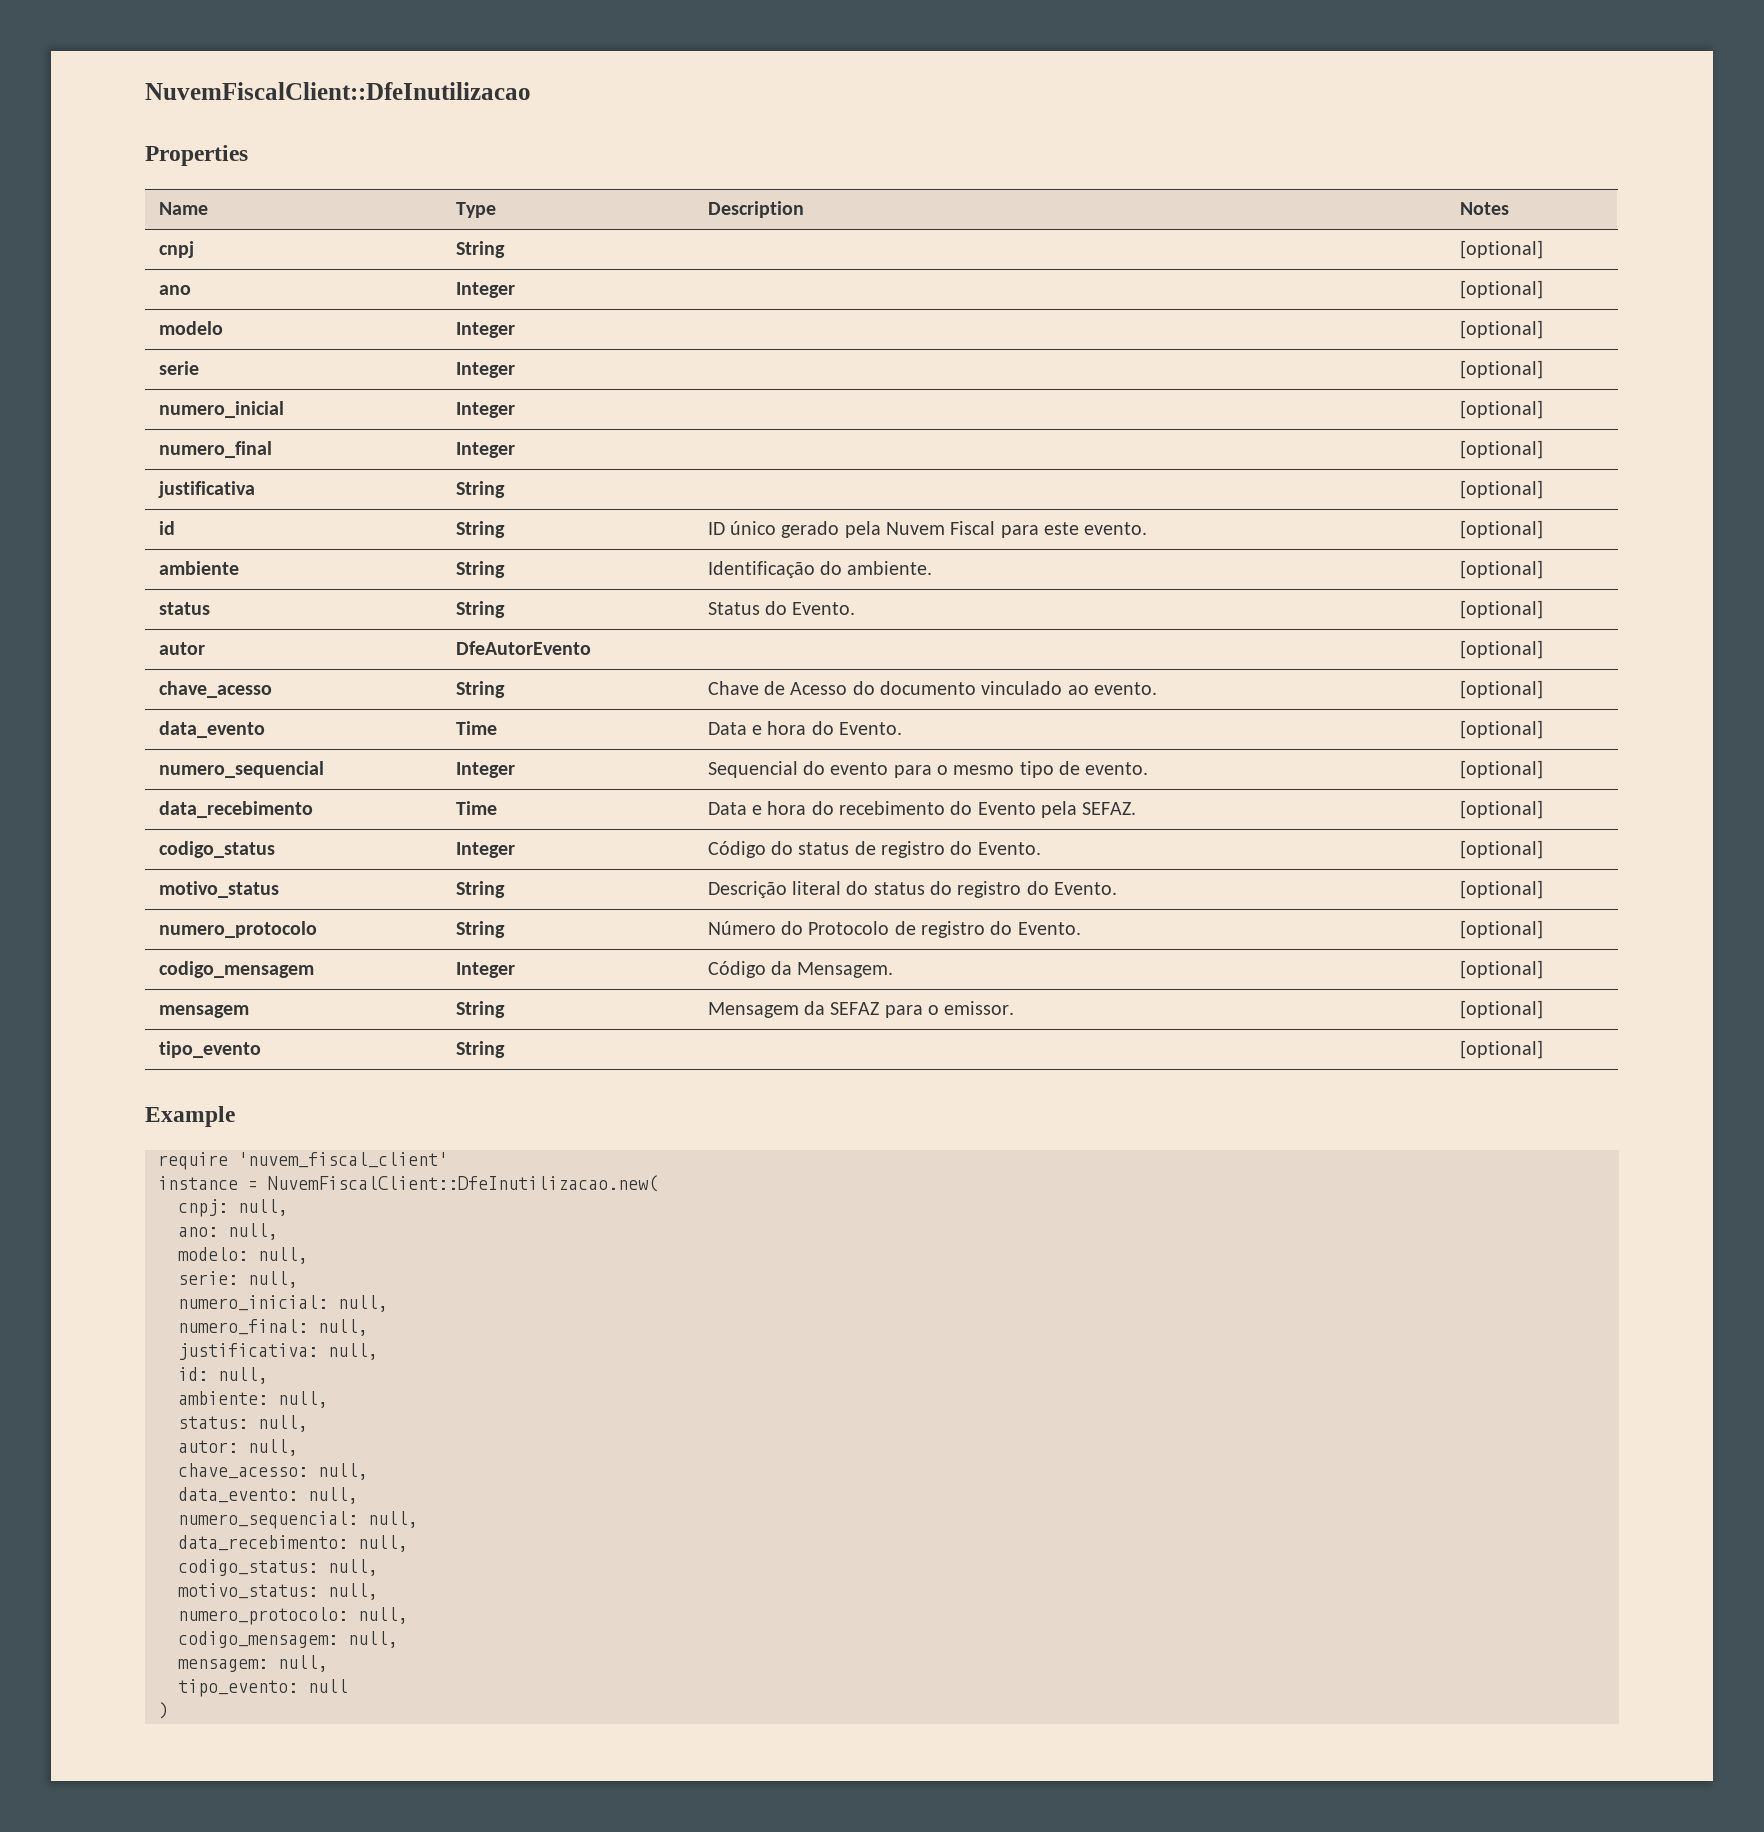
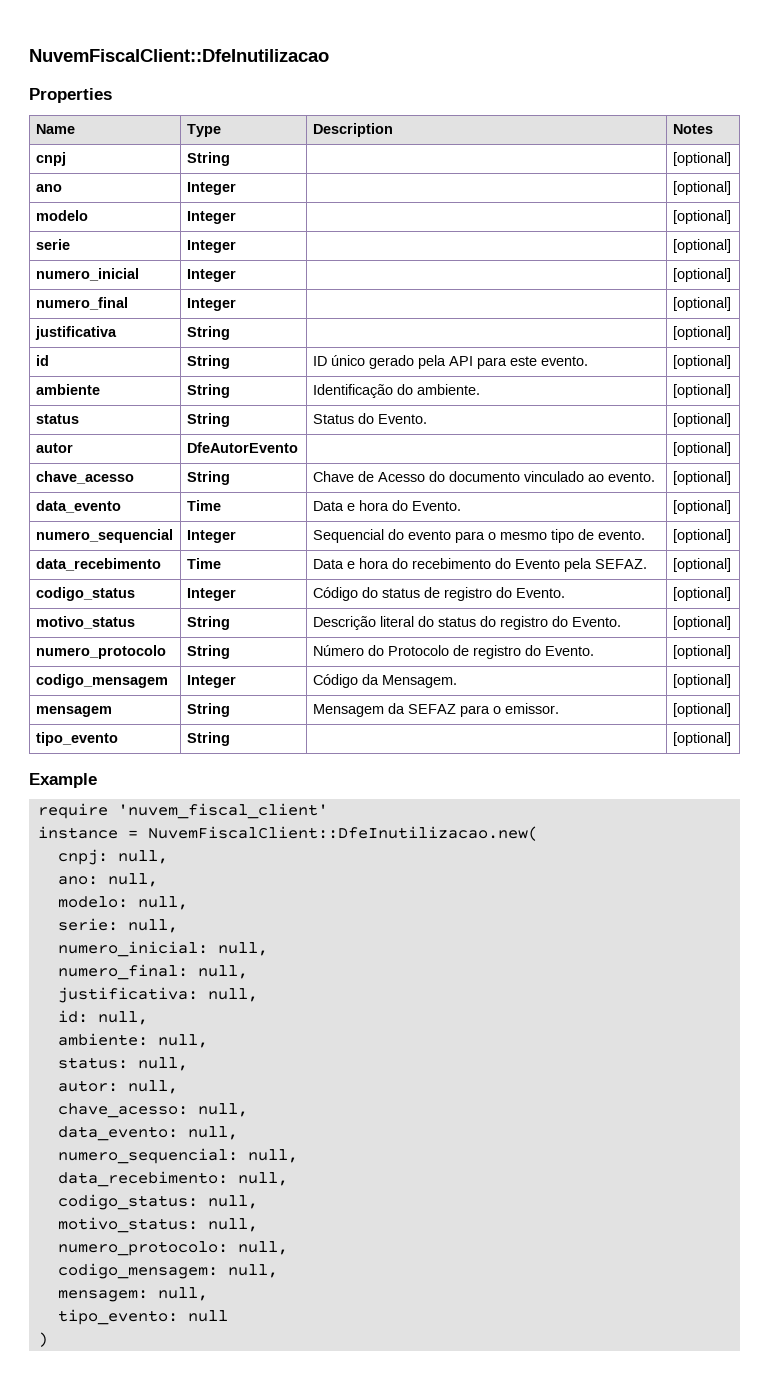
- id | String | ID único gerado pela Nuvem Fiscal para este evento. | [optional]
+ id | String | ID único gerado pela API para este evento. | [optional]

